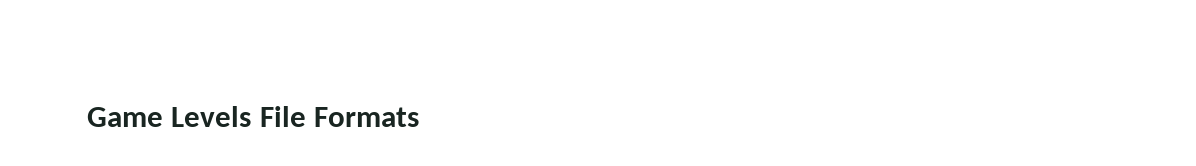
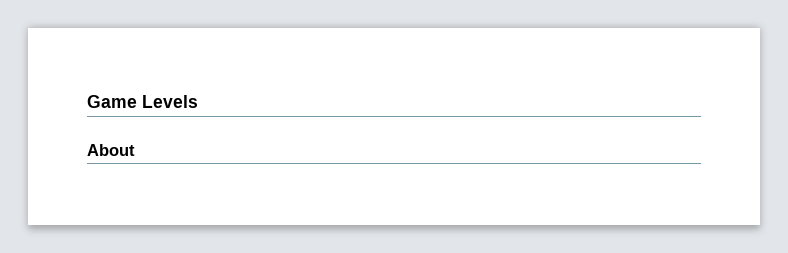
- Game Levels File Formats
+ Game Levels
+ About

